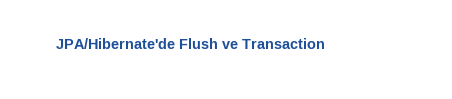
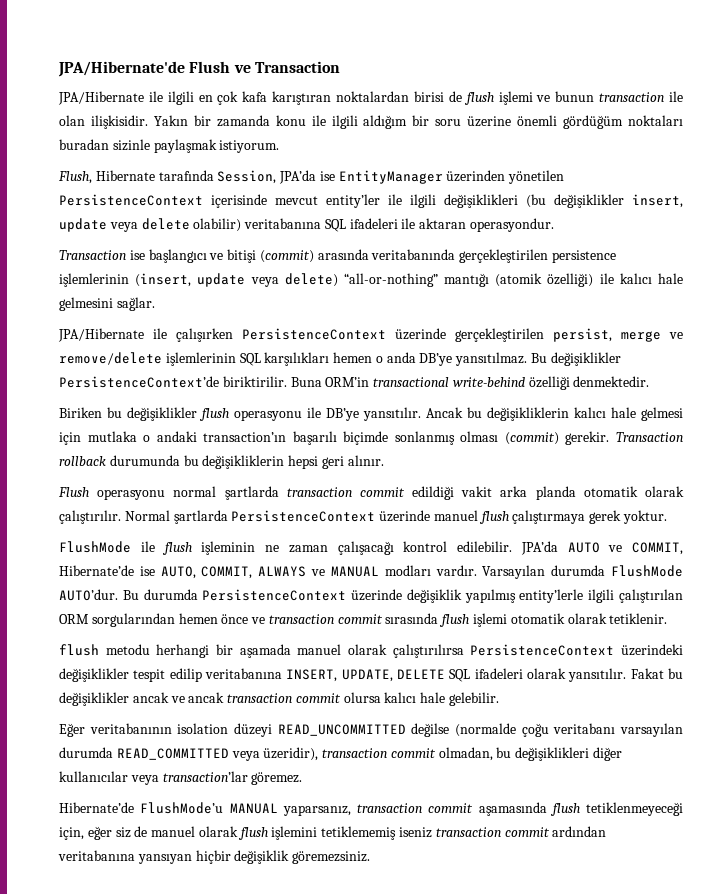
+ JPA/Hibernate ile ilgili en çok kafa karıştıran noktalardan birisi de flush işlemi ve bunun transaction ile olan ilişkisidir. Yakın bir zamanda konu ile ilgili aldığım bir soru üzerine önemli gördüğüm noktaları buradan sizinle paylaşmak istiyorum.
+ Flush, Hibernate tarafında Session, JPA’da ise EntityManager üzerinden yönetilen PersistenceContext içerisinde mevcut entity’ler ile ilgili değişiklikleri (bu değişiklikler insert, update veya delete olabilir) veritabanına SQL ifadeleri ile aktaran operasyondur.
+ Transaction ise başlangıcı ve bitişi (commit) arasında veritabanında gerçekleştirilen persistence işlemlerinin (insert, update veya delete) “all-or-nothing” mantığı (atomik özelliği) ile kalıcı hale gelmesini sağlar.
+ JPA/Hibernate ile çalışırken PersistenceContext üzerinde gerçekleştirilen persist, merge ve remove/delete işlemlerinin SQL karşılıkları hemen o anda DB’ye yansıtılmaz. Bu değişiklikler PersistenceContext’de biriktirilir. Buna ORM’in transactional write-behind özelliği denmektedir.
+ Biriken bu değişiklikler flush operasyonu ile DB’ye yansıtılır. Ancak bu değişikliklerin kalıcı hale gelmesi için mutlaka o andaki transaction’ın başarılı biçimde sonlanmış olması (commit) gerekir. Transaction rollback durumunda bu değişikliklerin hepsi geri alınır.
+ Flush operasyonu normal şartlarda transaction commit edildiği vakit arka planda otomatik olarak çalıştırılır. Normal şartlarda PersistenceContext üzerinde manuel flush çalıştırmaya gerek yoktur.
+ FlushMode ile flush işleminin ne zaman çalışacağı kontrol edilebilir. JPA’da AUTO ve COMMIT, Hibernate’de ise AUTO, COMMIT, ALWAYS ve MANUAL modları vardır. Varsayılan durumda FlushMode AUTO’dur. Bu durumda PersistenceContext üzerinde değişiklik yapılmış entity’lerle ilgili çalıştırılan ORM sorgularından hemen önce ve transaction commit sırasında flush işlemi otomatik olarak tetiklenir.
+ flush metodu herhangi bir aşamada manuel olarak çalıştırılırsa PersistenceContext üzerindeki değişiklikler tespit edilip veritabanına INSERT, UPDATE, DELETE SQL ifadeleri olarak yansıtılır. Fakat bu değişiklikler ancak ve ancak transaction commit olursa kalıcı hale gelebilir.
+ Eğer veritabanının isolation düzeyi READ_UNCOMMITTED değilse (normalde çoğu veritabanı varsayılan durumda READ_COMMITTED veya üzeridir), transaction commit olmadan, bu değişiklikleri diğer kullanıcılar veya transaction’lar göremez.
+ Hibernate’de FlushMode’u MANUAL yaparsanız, transaction commit aşamasında flush tetiklenmeyeceği için, eğer siz de manuel olarak flush işlemini tetiklememiş iseniz transaction commit ardından veritabanına yansıyan hiçbir değişiklik göremezsiniz.

